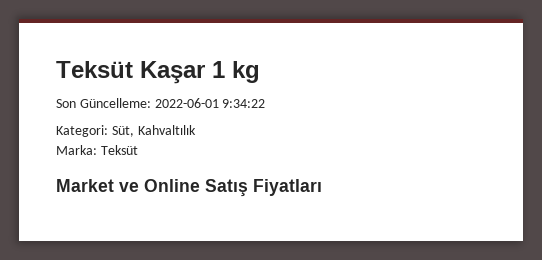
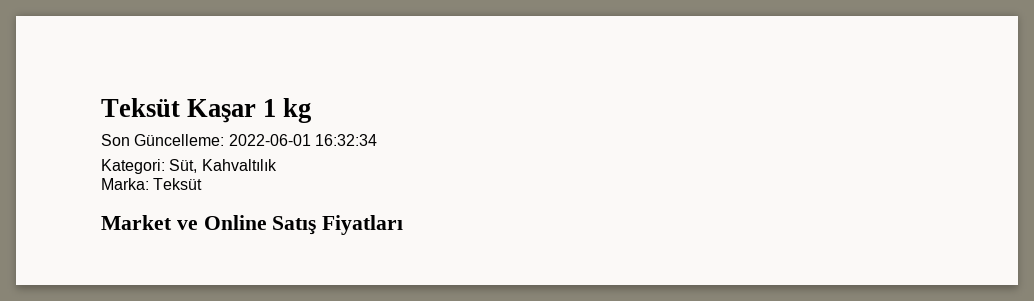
- Son Güncelleme: 2022-06-01 9:34:22
+ Son Güncelleme: 2022-06-01 16:32:34

